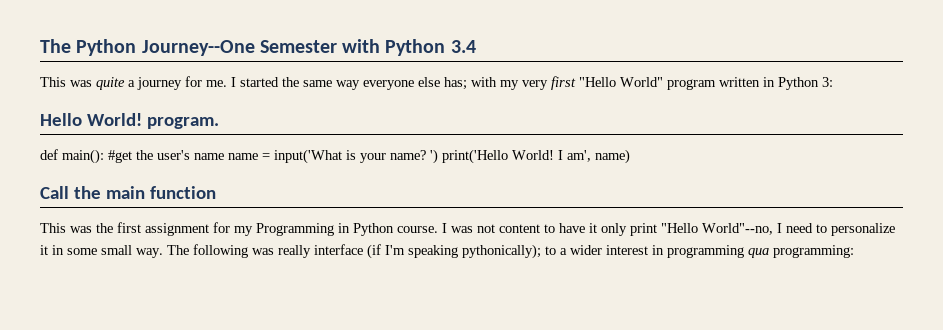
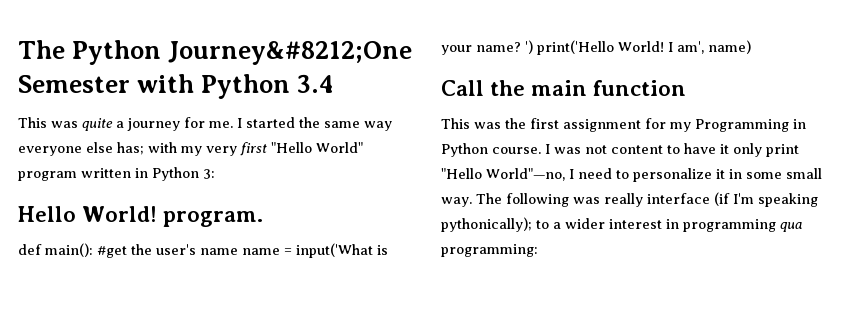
- The Python Journey--One Semester with Python 3.4
+ The Python Journey&#8212;One Semester with Python 3.4
- I was not content to have it only print "Hello World"--no, I need to personalize it in some small way.
+ I was not content to have it only print "Hello World"—no, I need to personalize it in some small way.

